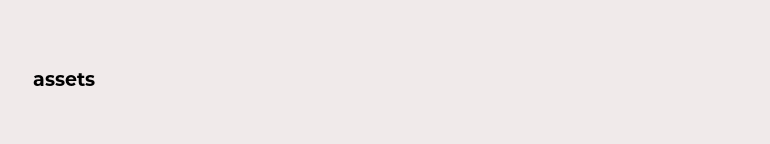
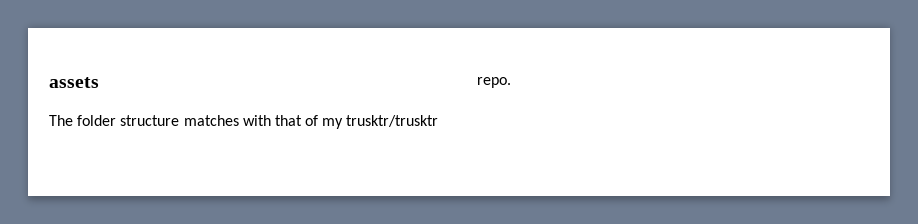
+ The folder structure matches with that of my trusktr/trusktr repo.

